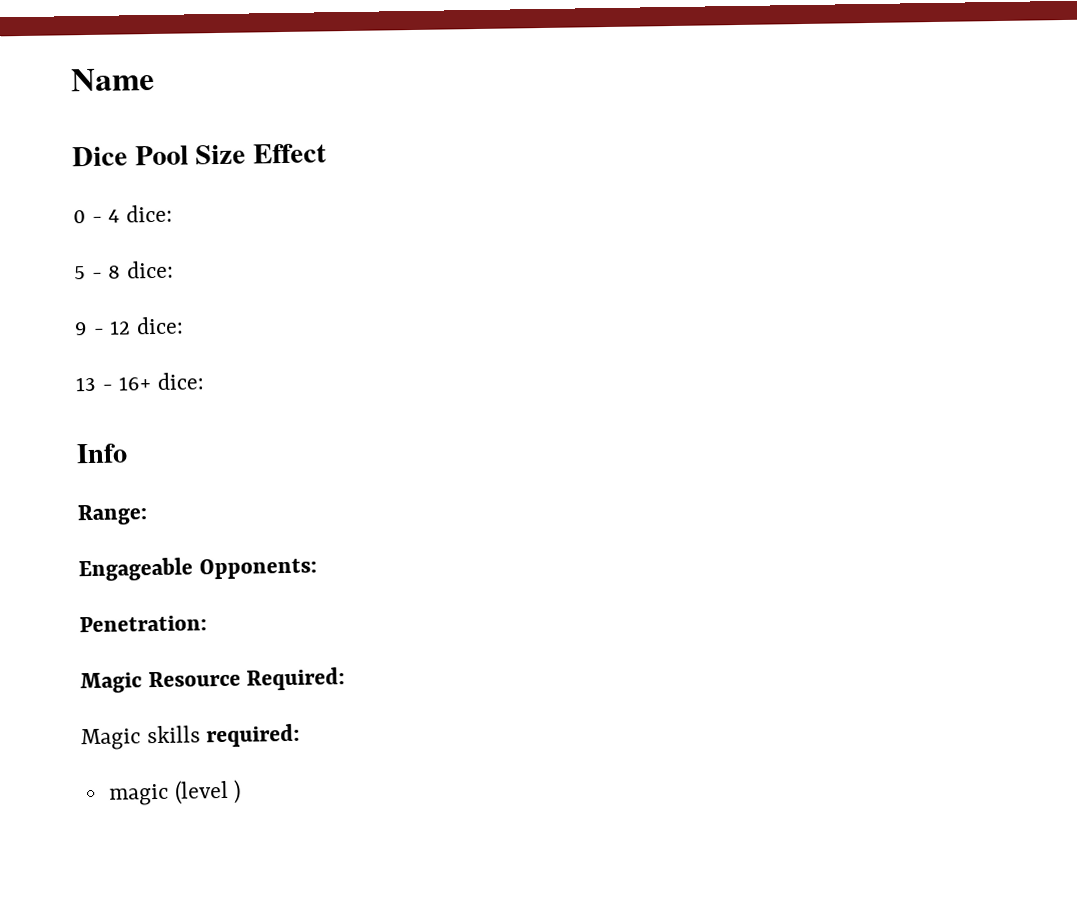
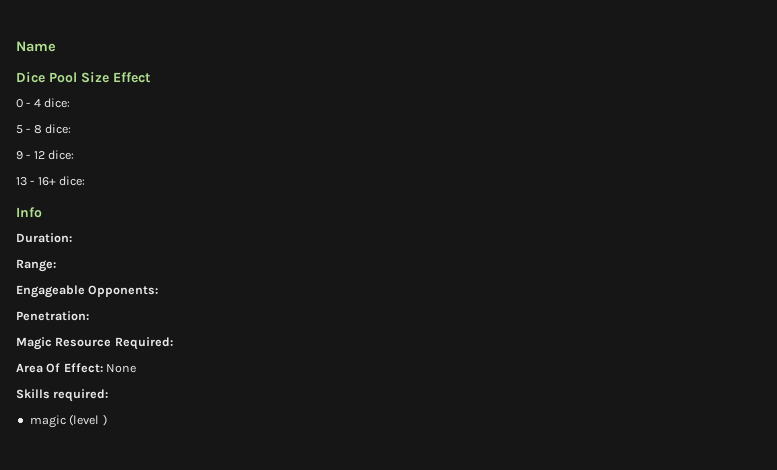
+ Duration:
- Magic skills required:
+ Area Of Effect: None
+ Skills required:

